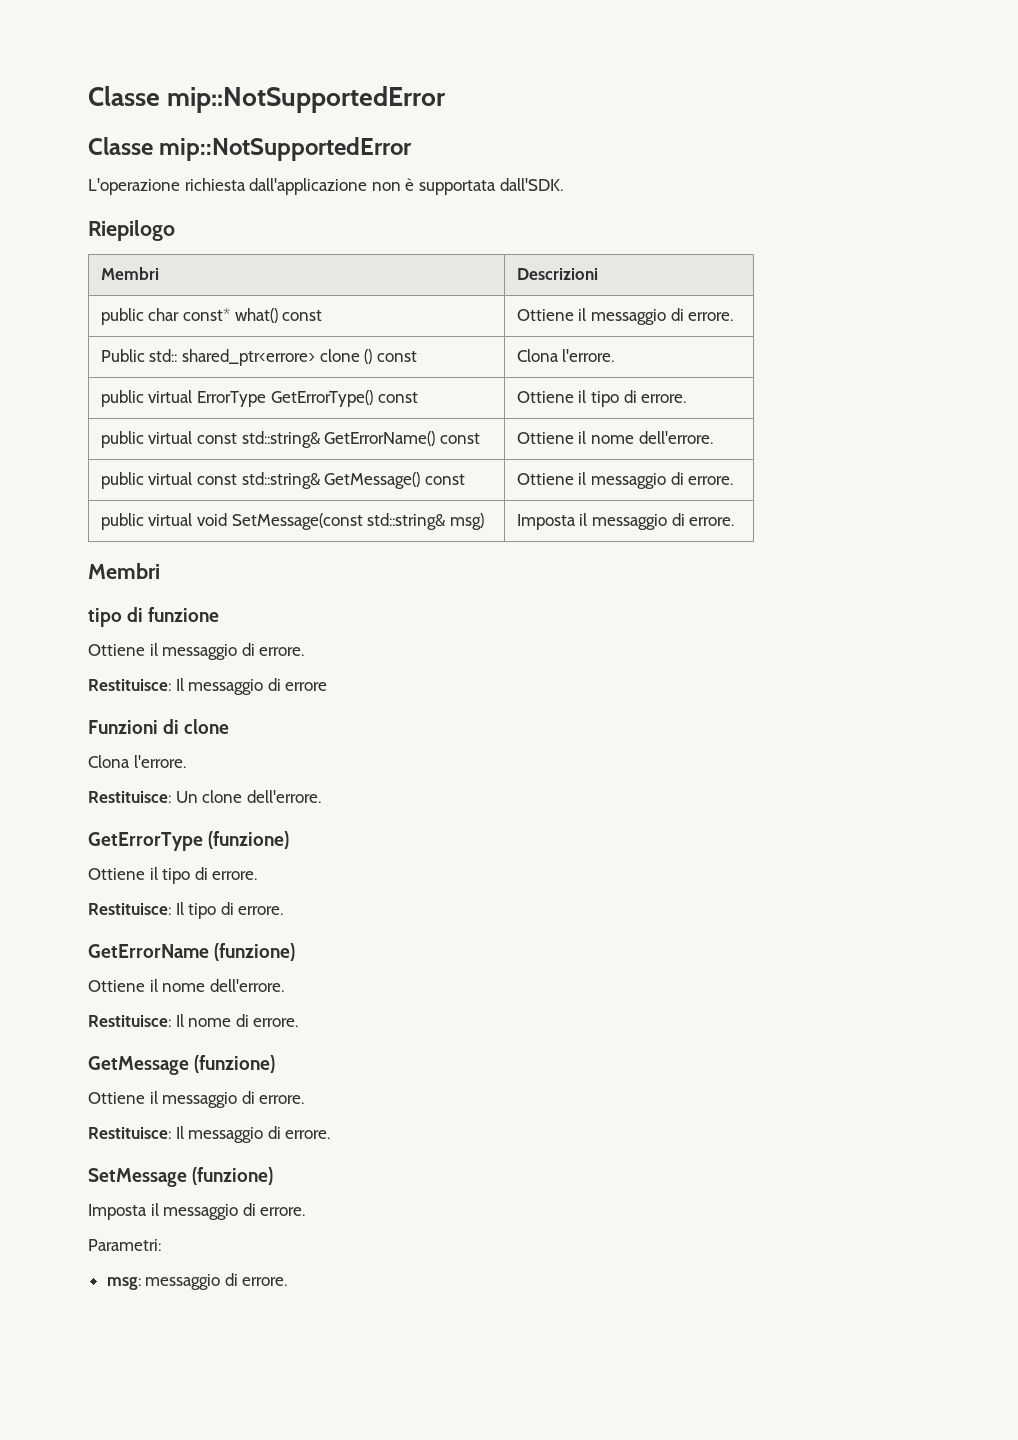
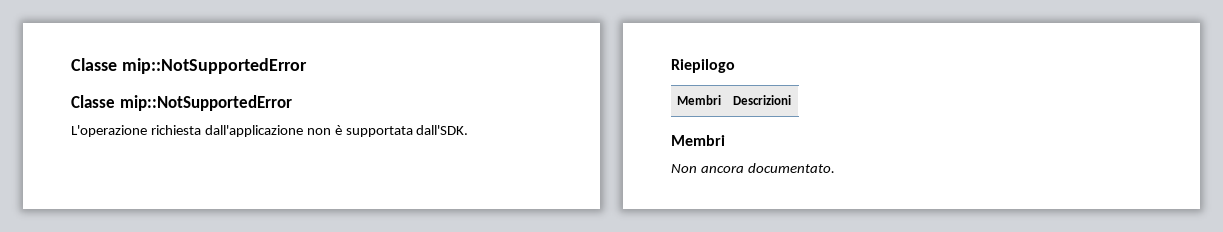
  Membri | Descrizioni
- public char const* what() const | Ottiene il messaggio di errore.
- Public std:: shared_ptr<errore> clone () const | Clona l'errore.
- public virtual ErrorType GetErrorType() const | Ottiene il tipo di errore.
- public virtual const std::string& GetErrorName() const | Ottiene il nome dell'errore.
- public virtual const std::string& GetMessage() const | Ottiene il messaggio di errore.
- public virtual void SetMessage(const std::string& msg) | Imposta il messaggio di errore.
  Membri
- tipo di funzione
- Ottiene il messaggio di errore.
- Restituisce: Il messaggio di errore
- Funzioni di clone
- Clona l'errore.
- Restituisce: Un clone dell'errore.
- GetErrorType (funzione)
- Ottiene il tipo di errore.
- Restituisce: Il tipo di errore.
- GetErrorName (funzione)
- Ottiene il nome dell'errore.
- Restituisce: Il nome di errore.
- GetMessage (funzione)
- Ottiene il messaggio di errore.
- Restituisce: Il messaggio di errore.
- SetMessage (funzione)
- Imposta il messaggio di errore.
- Parametri:
- msg: messaggio di errore.
+ Non ancora documentato.

